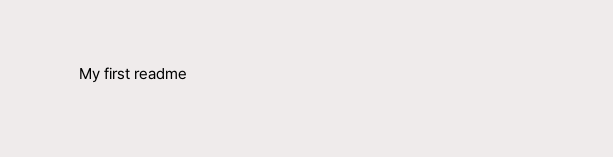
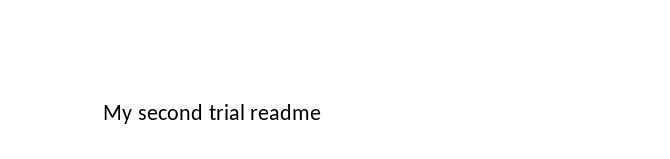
- My first readme
+ My second trial readme

